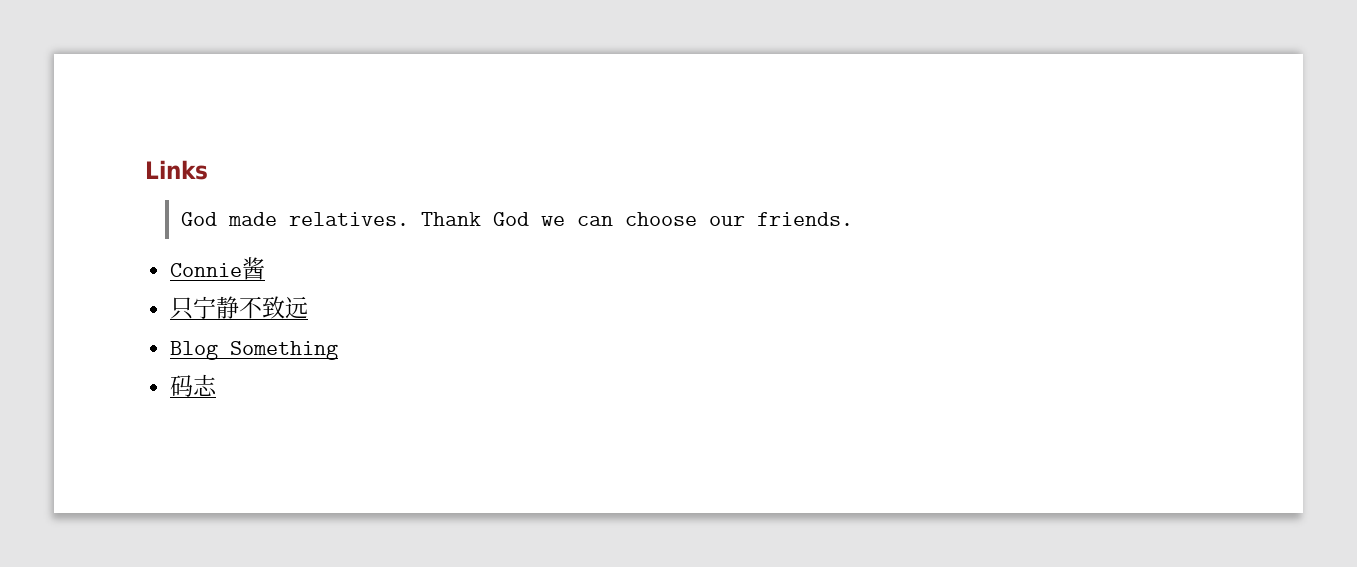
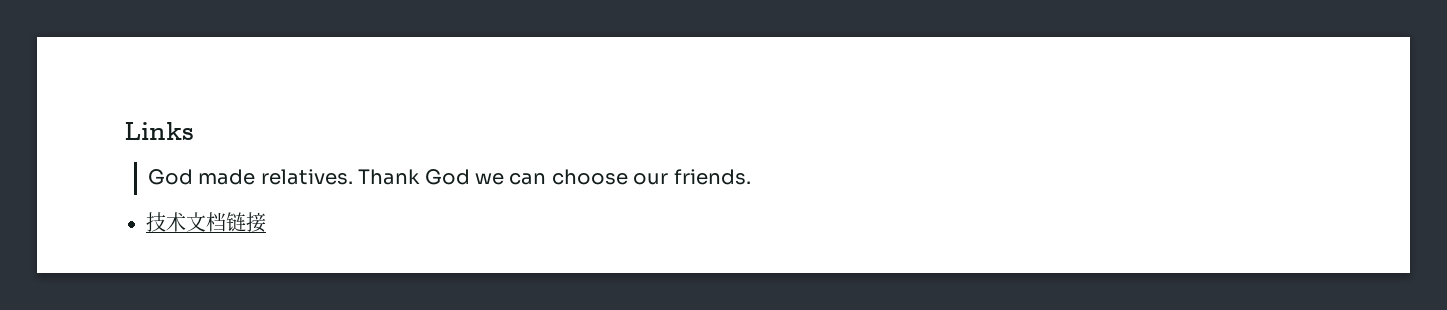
- Connie酱
- 只宁静不致远
- Blog Something
- 码志
+ 技术文档链接

